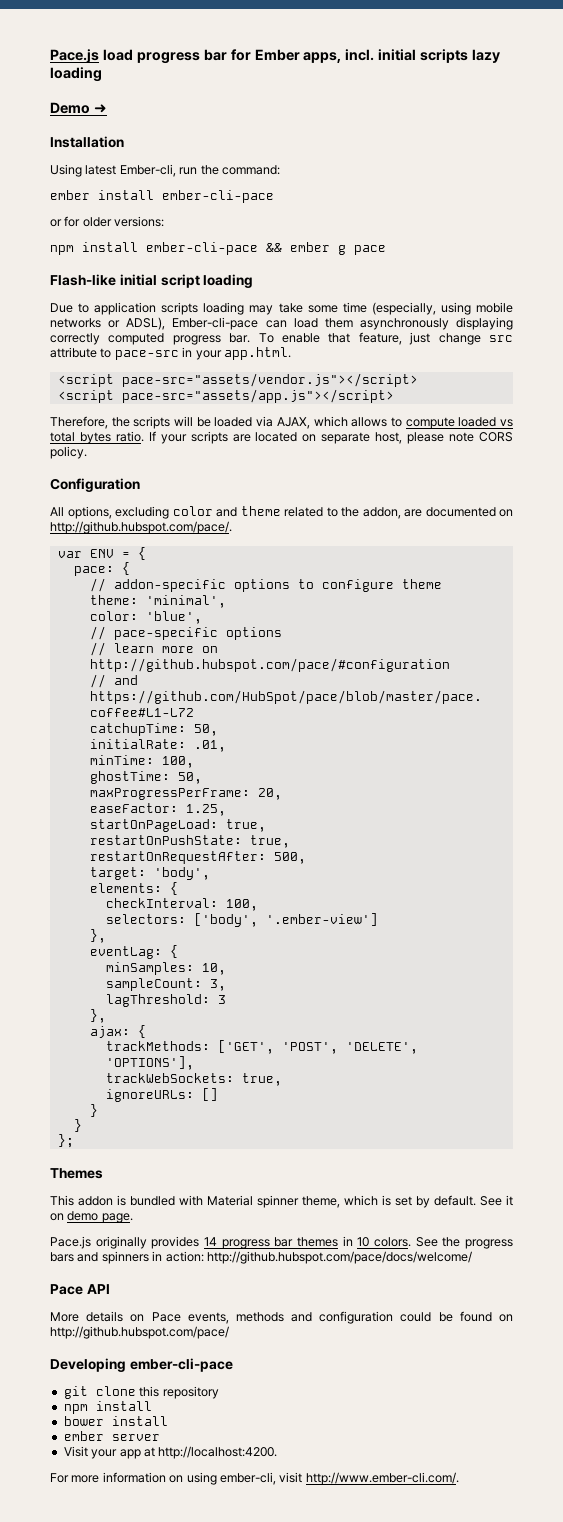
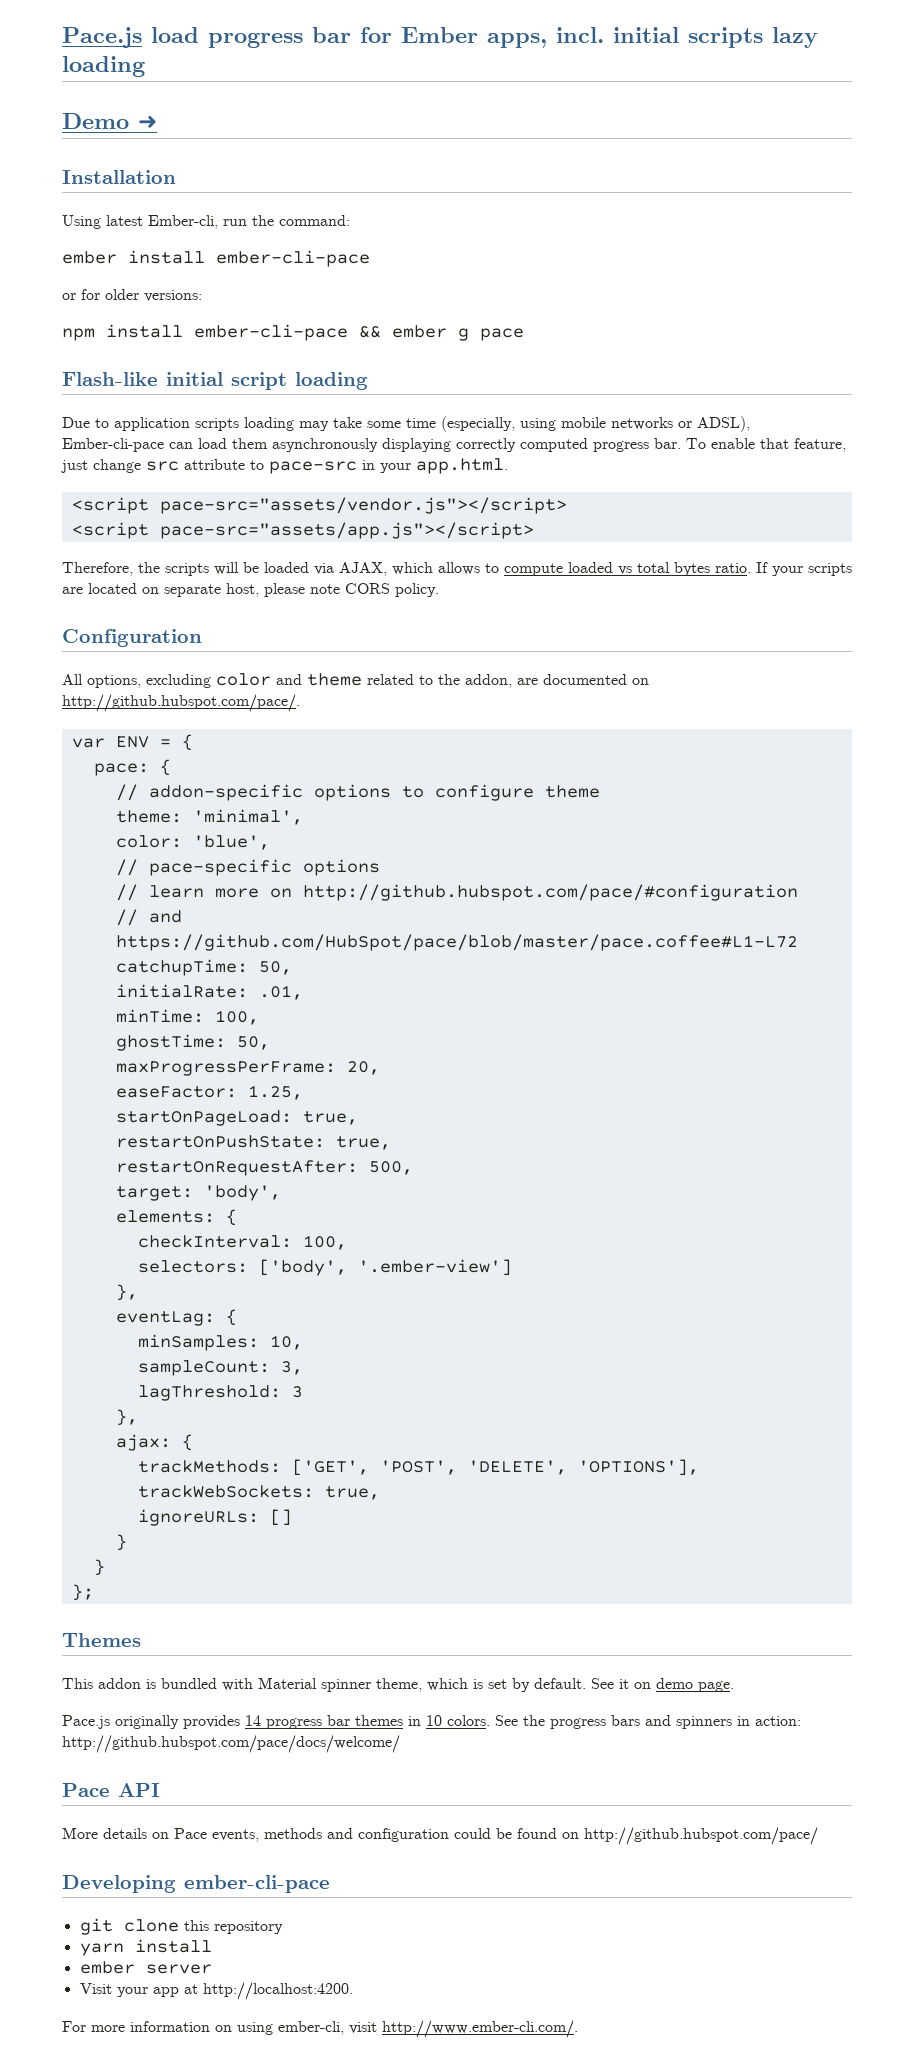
  git clone this repository
- npm install
- bower install
+ yarn install

